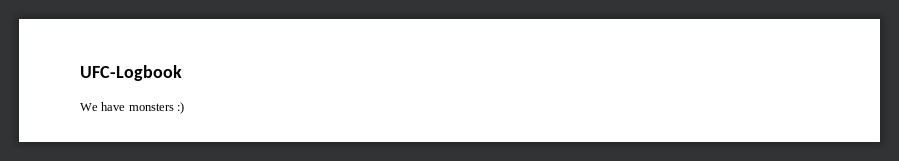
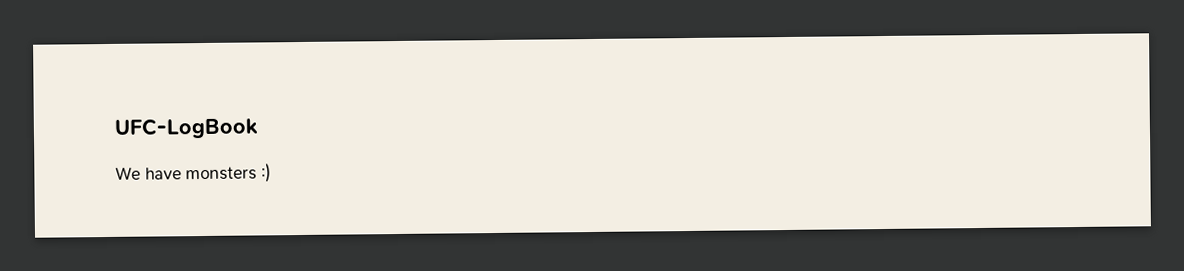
- UFC-Logbook
+ UFC-LogBook

